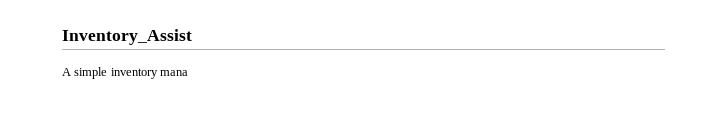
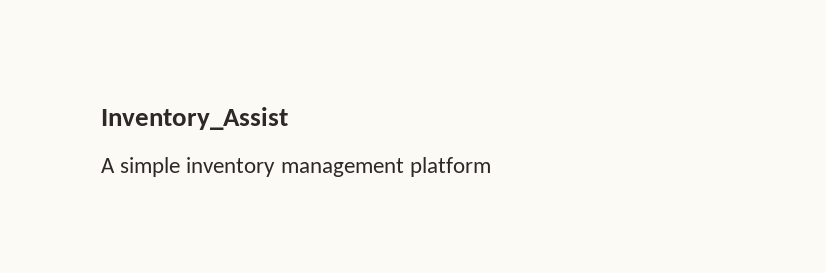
- A simple inventory mana
+ A simple inventory management platform

